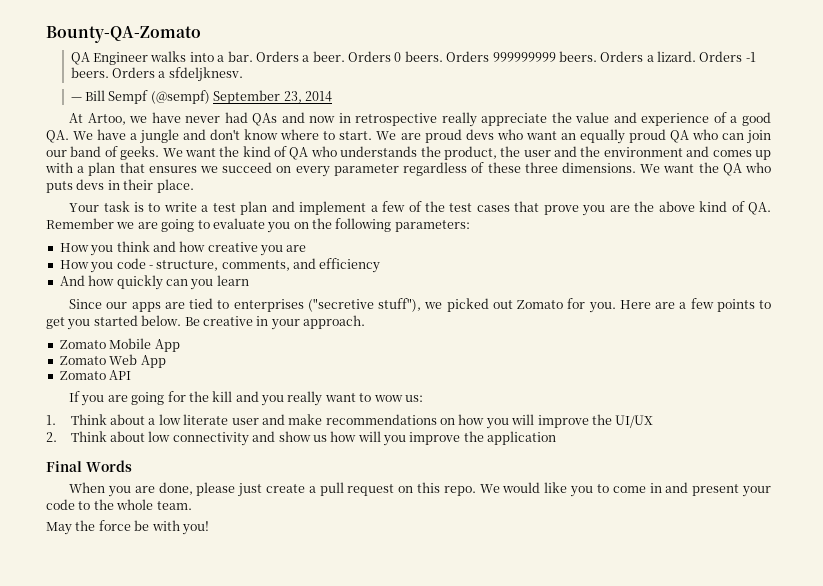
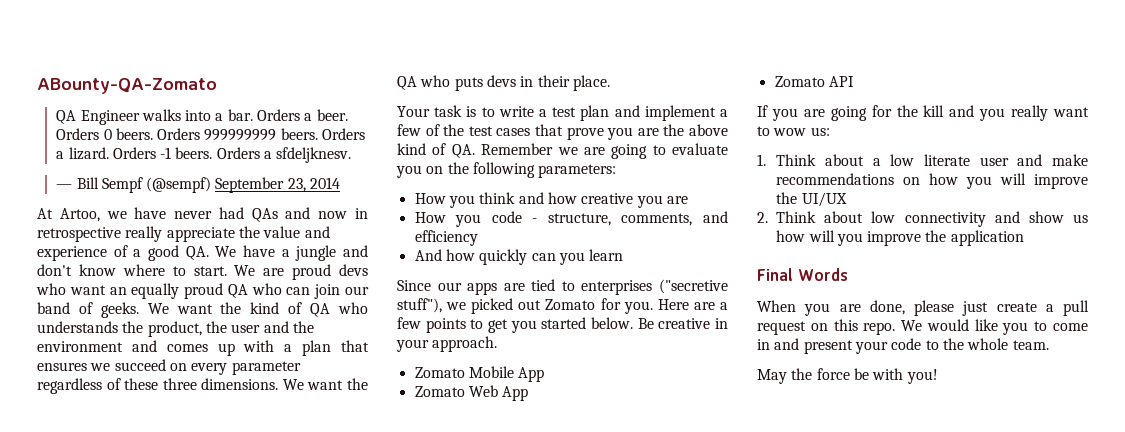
- Bounty-QA-Zomato
+ ABounty-QA-Zomato

